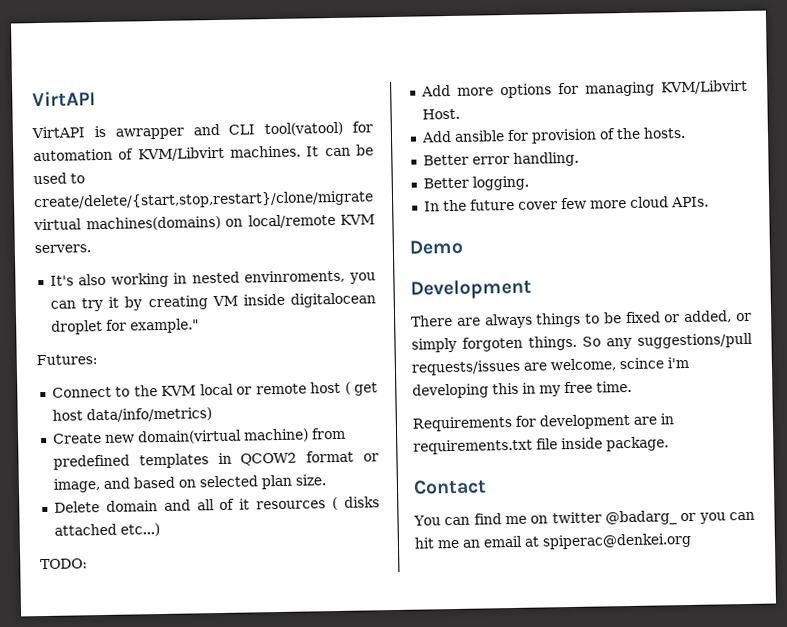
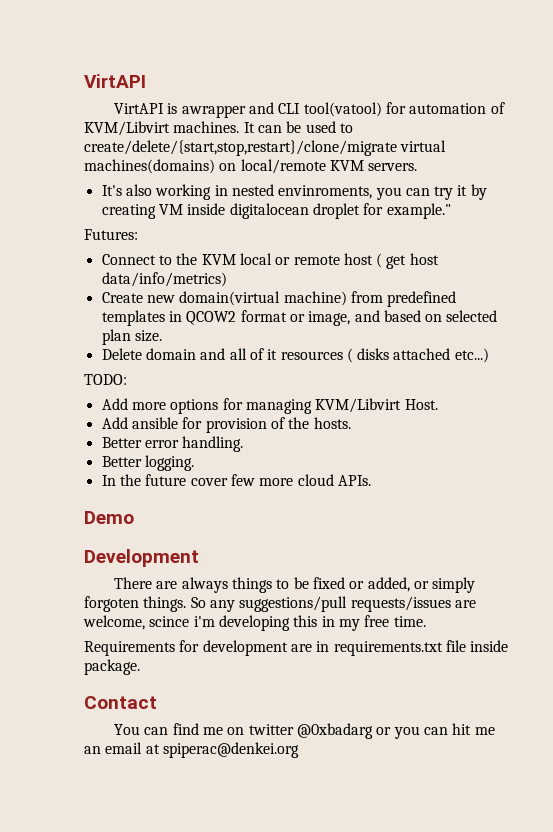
- You can find me on twitter @badarg_ or you can hit me an email at spiperac@denkei.org
+ You can find me on twitter @0xbadarg or you can hit me an email at spiperac@denkei.org

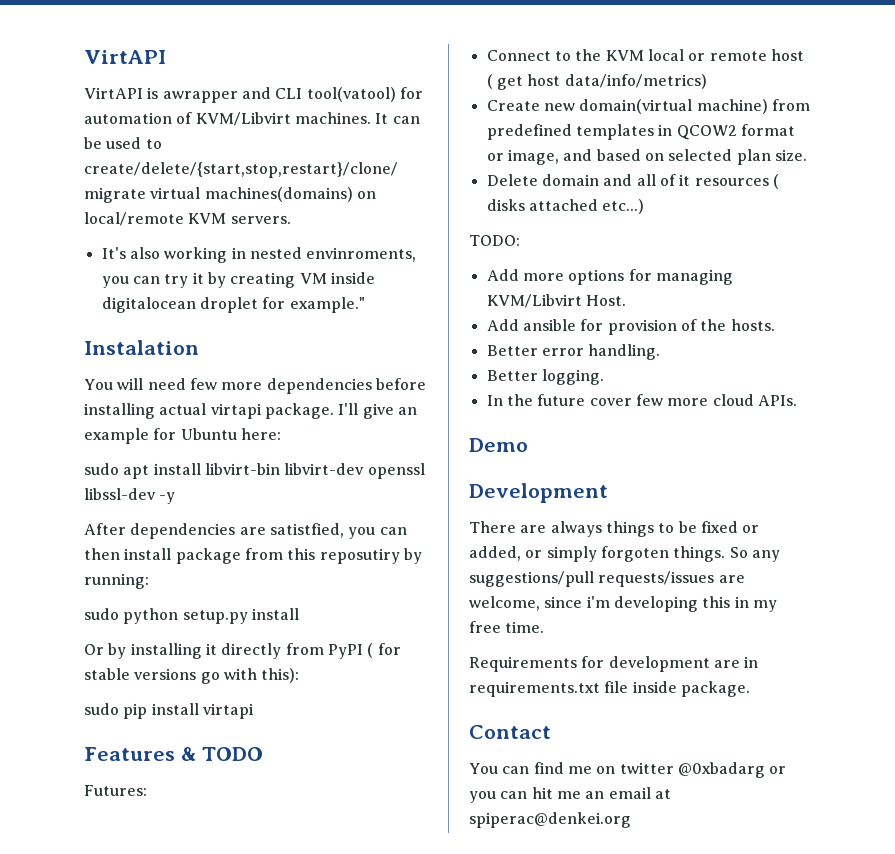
+ Instalation
+ You will need few more dependencies before installing actual virtapi package. I'll give an example for Ubuntu here:
+ sudo apt install libvirt-bin libvirt-dev openssl libssl-dev -y
+ After dependencies are satistfied, you can then install package from this reposutiry by running:
+ sudo python setup.py install
+ Or by installing it directly from PyPI ( for stable versions go with this):
+ sudo pip install virtapi
+ Features & TODO
- So any suggestions/pull requests/issues are welcome, scince i'm developing this in my free time.
+ So any suggestions/pull requests/issues are welcome, since i'm developing this in my free time.

